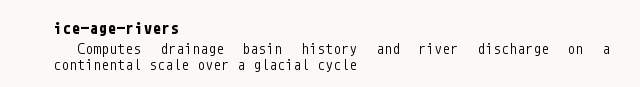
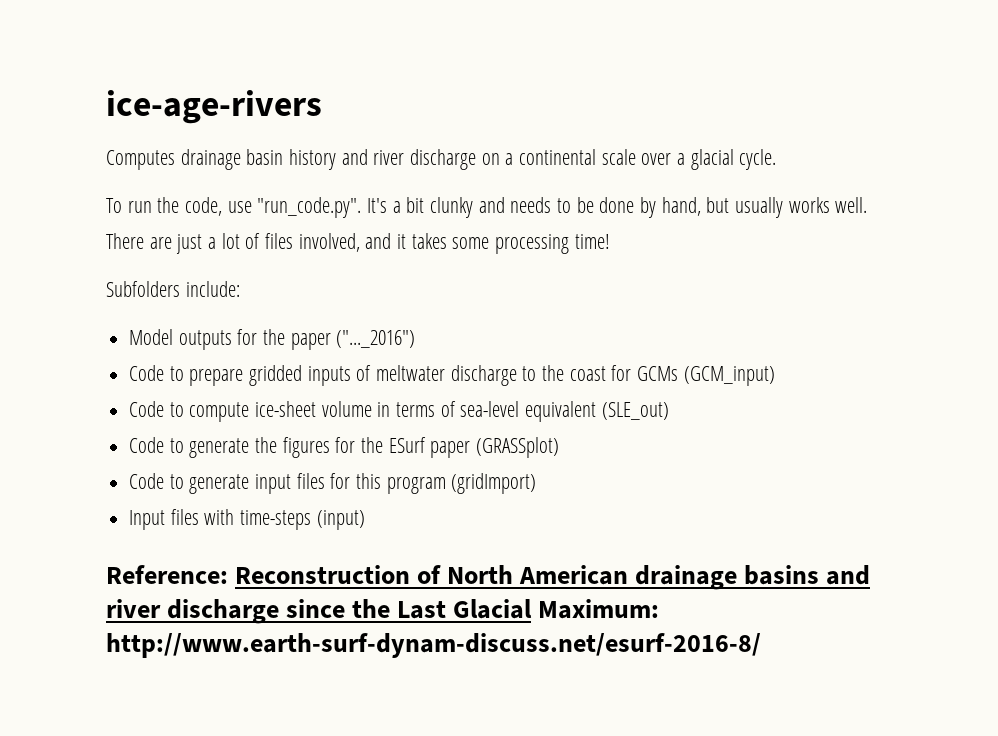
- Computes drainage basin history and river discharge on a continental scale over a glacial cycle
+ Computes drainage basin history and river discharge on a continental scale over a glacial cycle.
+ To run the code, use "run_code.py". It's a bit clunky and needs to be done by hand, but usually works well. There are just a lot of files involved, and it takes some processing time!
+ Subfolders include:
+ Model outputs for the paper ("..._2016")
+ Code to prepare gridded inputs of meltwater discharge to the coast for GCMs (GCM_input)
+ Code to compute ice-sheet volume in terms of sea-level equivalent (SLE_out)
+ Code to generate the figures for the ESurf paper (GRASSplot)
+ Code to generate input files for this program (gridImport)
+ Input files with time-steps (input)
+ Reference: Reconstruction of North American drainage basins and river discharge since the Last Glacial Maximum: http://www.earth-surf-dynam-discuss.net/esurf-2016-8/

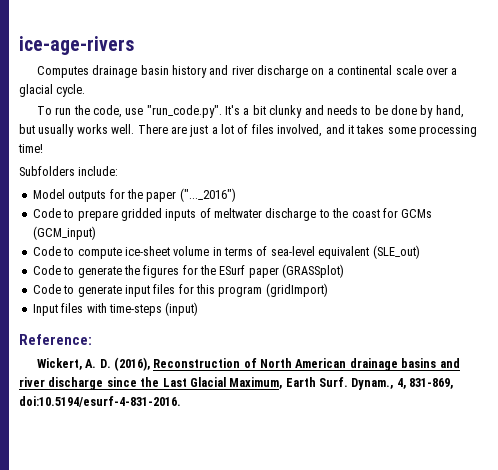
- Reference: Reconstruction of North American drainage basins and river discharge since the Last Glacial Maximum: http://www.earth-surf-dynam-discuss.net/esurf-2016-8/
+ Reference:
+ Wickert, A. D. (2016), Reconstruction of North American drainage basins and river discharge since the Last Glacial Maximum, Earth Surf. Dynam., 4, 831-869, doi:10.5194/esurf-4-831-2016.

